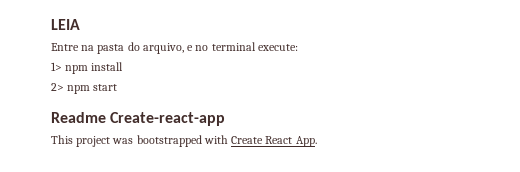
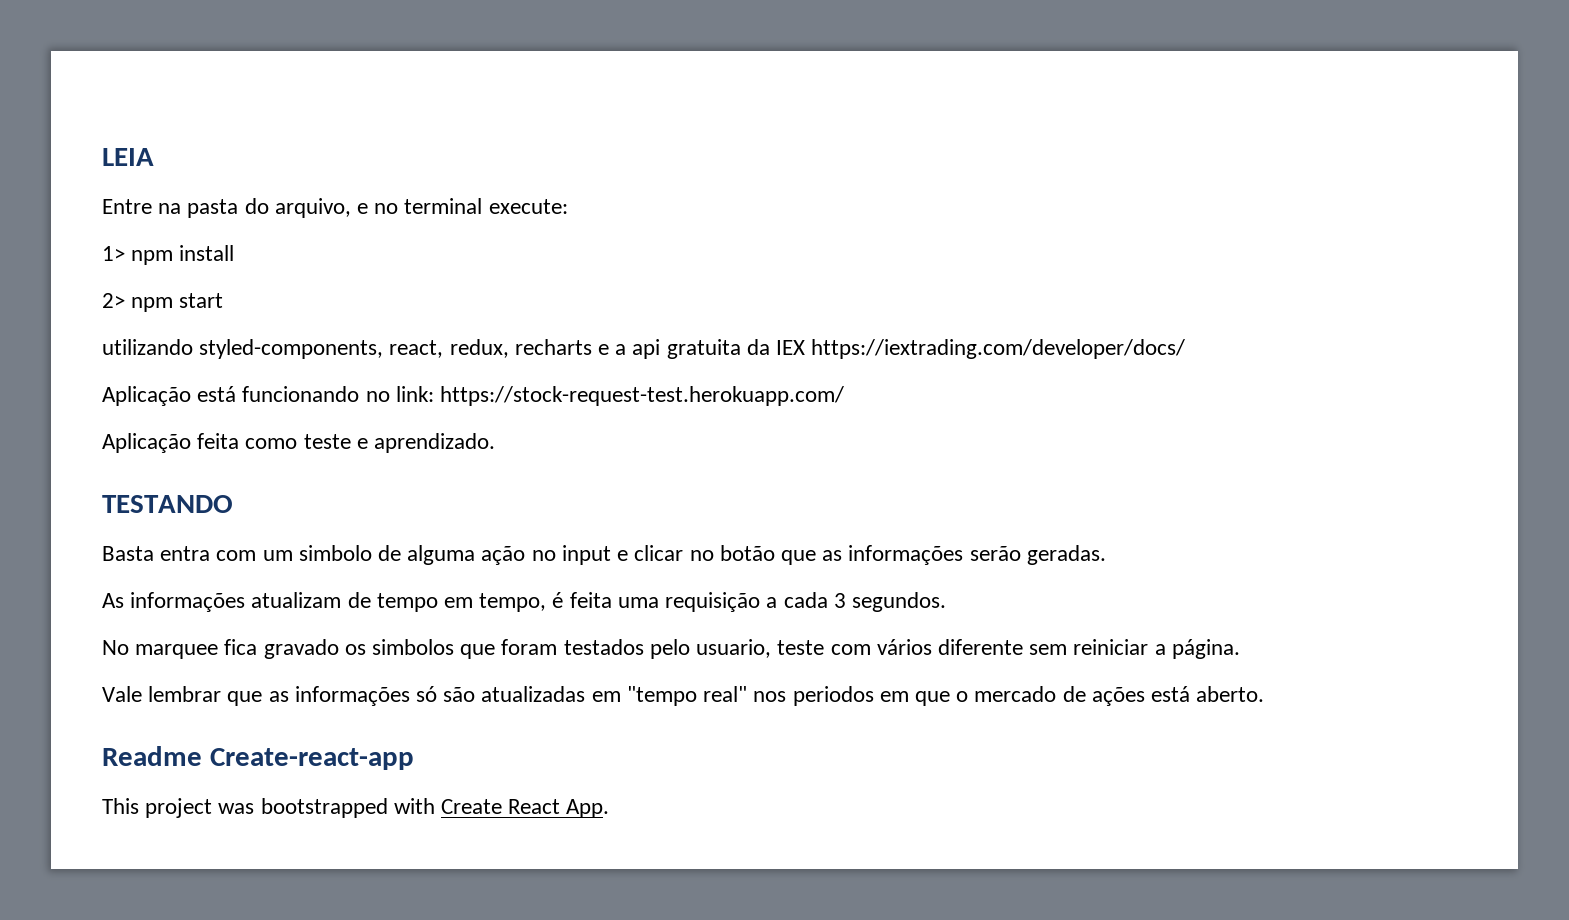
+ utilizando styled-components, react, redux, recharts e a api gratuita da IEX https://iextrading.com/developer/docs/
+ Aplicação está funcionando no link: https://stock-request-test.herokuapp.com/
+ Aplicação feita como teste e aprendizado.
+ TESTANDO
+ Basta entra com um simbolo de alguma ação no input e clicar no botão que as informações serão geradas.
+ As informações atualizam de tempo em tempo, é feita uma requisição a cada 3 segundos.
+ No marquee fica gravado os simbolos que foram testados pelo usuario, teste com vários diferente sem reiniciar a página.
+ Vale lembrar que as informações só são atualizadas em "tempo real" nos periodos em que o mercado de ações está aberto.

